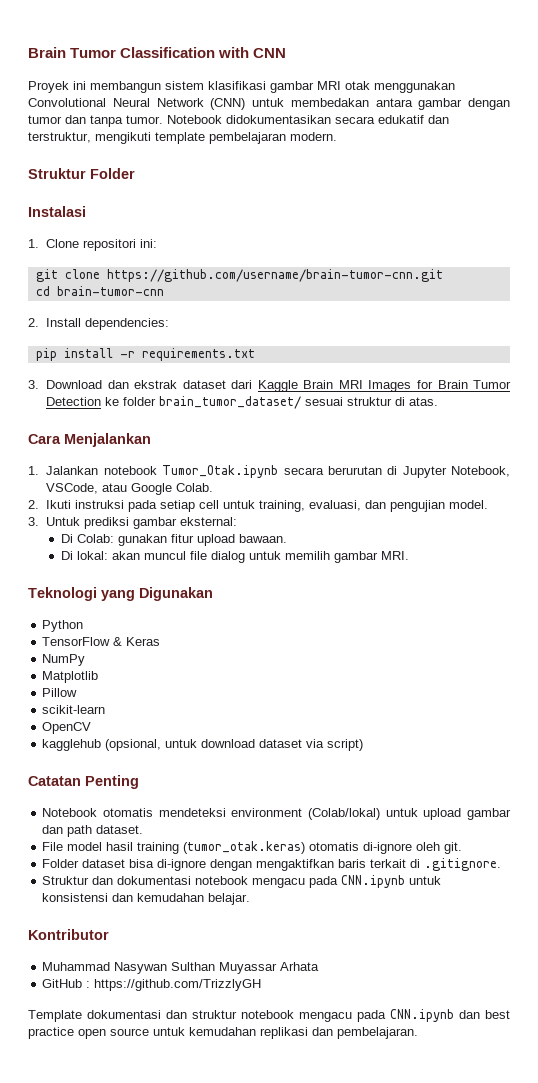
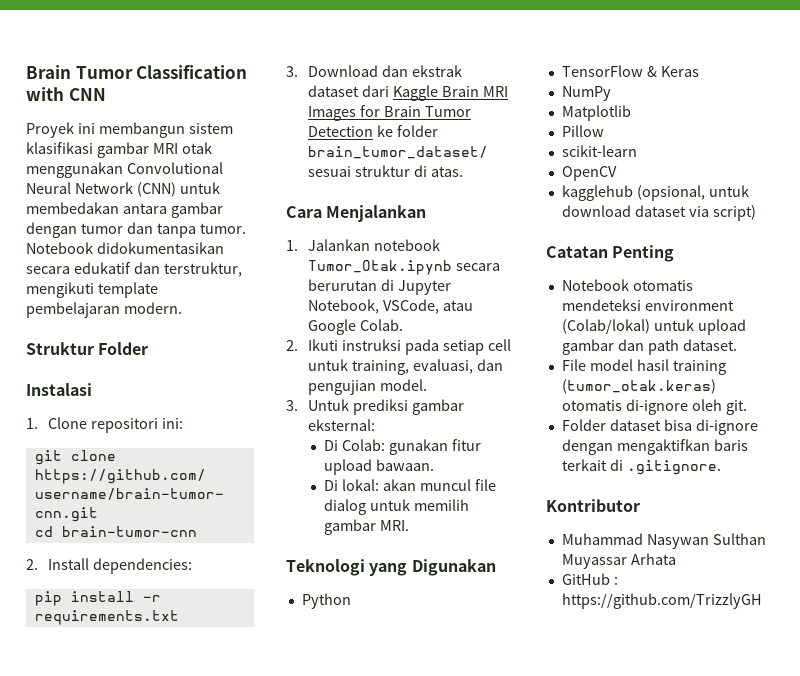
- Struktur dan dokumentasi notebook mengacu pada CNN.ipynb untuk konsistensi dan kemudahan belajar.
- Template dokumentasi dan struktur notebook mengacu pada CNN.ipynb dan best practice open source untuk kemudahan replikasi dan pembelajaran.

